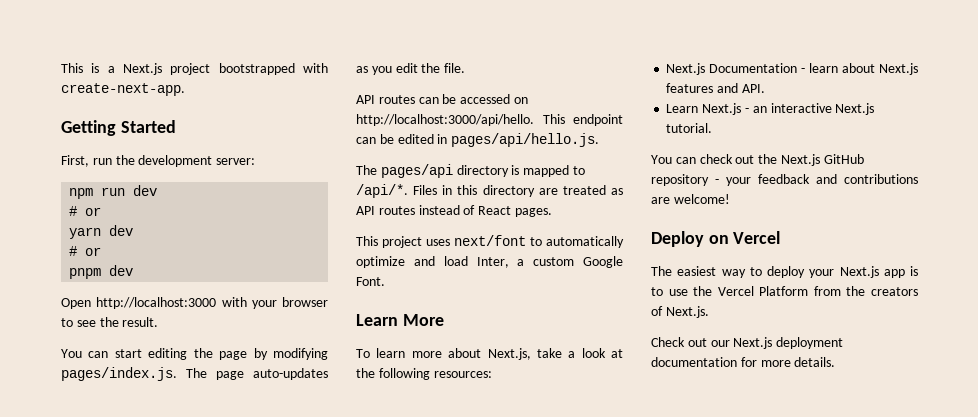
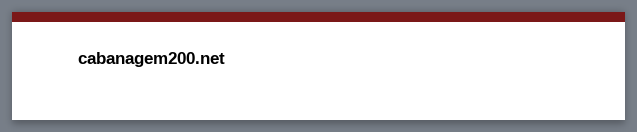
- This is a Next.js project bootstrapped with create-next-app.
- Getting Started
- First, run the development server:
- npm run dev
- # or
- yarn dev
- # or
- pnpm dev
- Open http://localhost:3000 with your browser to see the result.
- You can start editing the page by modifying pages/index.js. The page auto-updates as you edit the file.
- API routes can be accessed on http://localhost:3000/api/hello. This endpoint can be edited in pages/api/hello.js.
- The pages/api directory is mapped to /api/*. Files in this directory are treated as API routes instead of React pages.
- This project uses next/font to automatically optimize and load Inter, a custom Google Font.
- Learn More
- To learn more about Next.js, take a look at the following resources:
- Next.js Documentation - learn about Next.js features and API.
- Learn Next.js - an interactive Next.js tutorial.
- You can check out the Next.js GitHub repository - your feedback and contributions are welcome!
- Deploy on Vercel
- The easiest way to deploy your Next.js app is to use the Vercel Platform from the creators of Next.js.
- Check out our Next.js deployment documentation for more details.
+ cabanagem200.net

